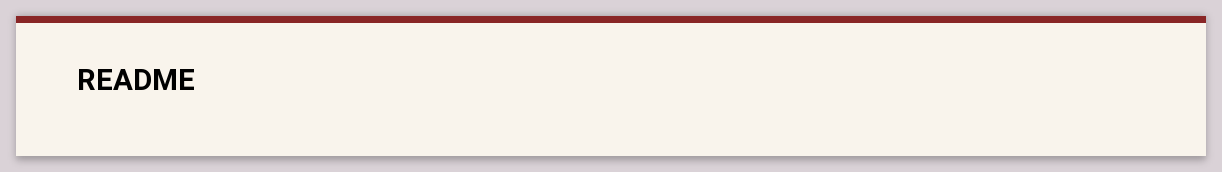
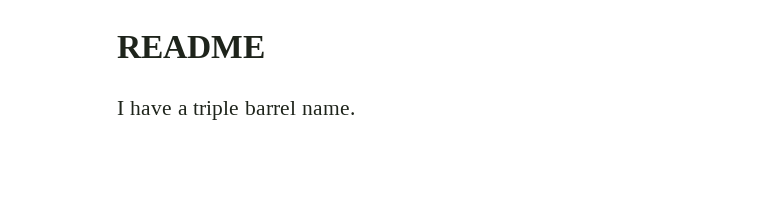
+ I have a triple barrel name.

